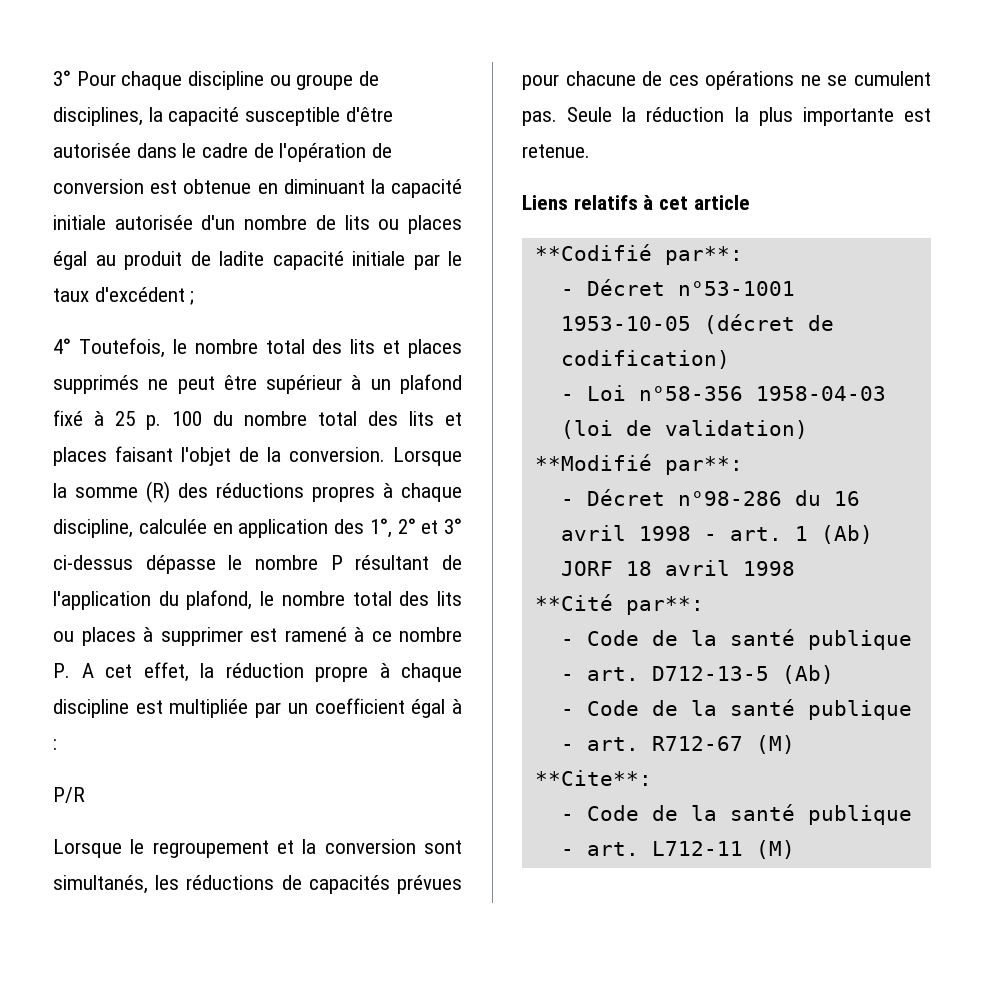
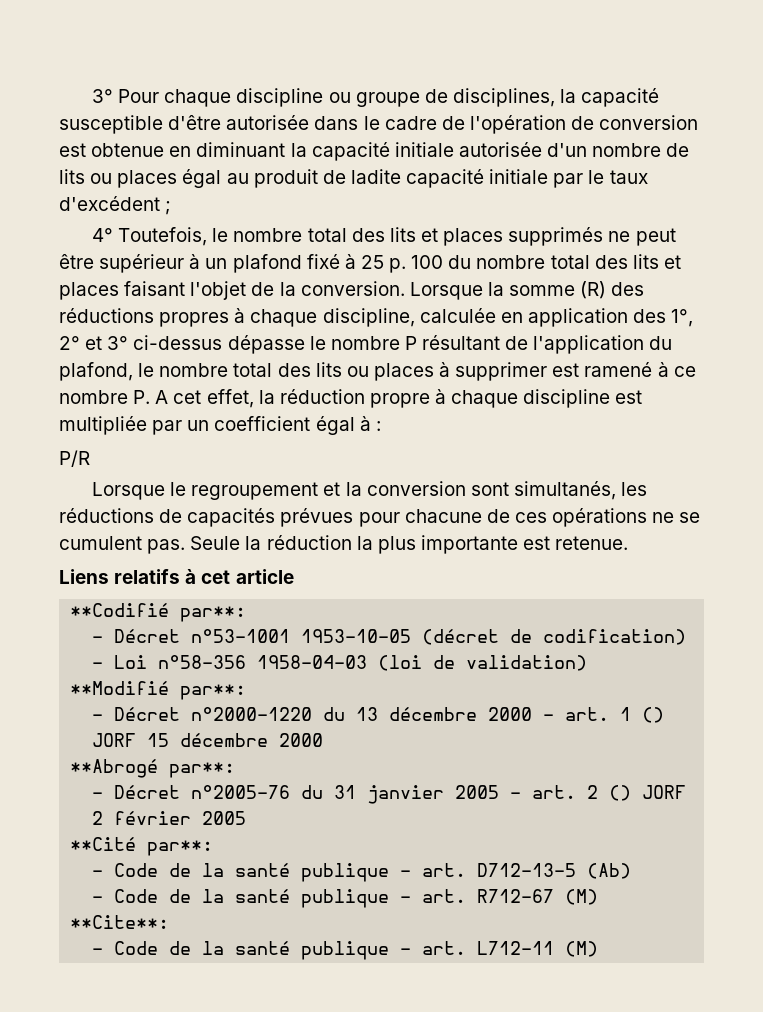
- - Décret n°98-286 du 16 avril 1998 - art. 1 (Ab) JORF 18 avril 1998
+ - Décret n°2000-1220 du 13 décembre 2000 - art. 1 () JORF 15 décembre 2000
+ **Abrogé par**:
+ - Décret n°2005-76 du 31 janvier 2005 - art. 2 () JORF 2 février 2005

